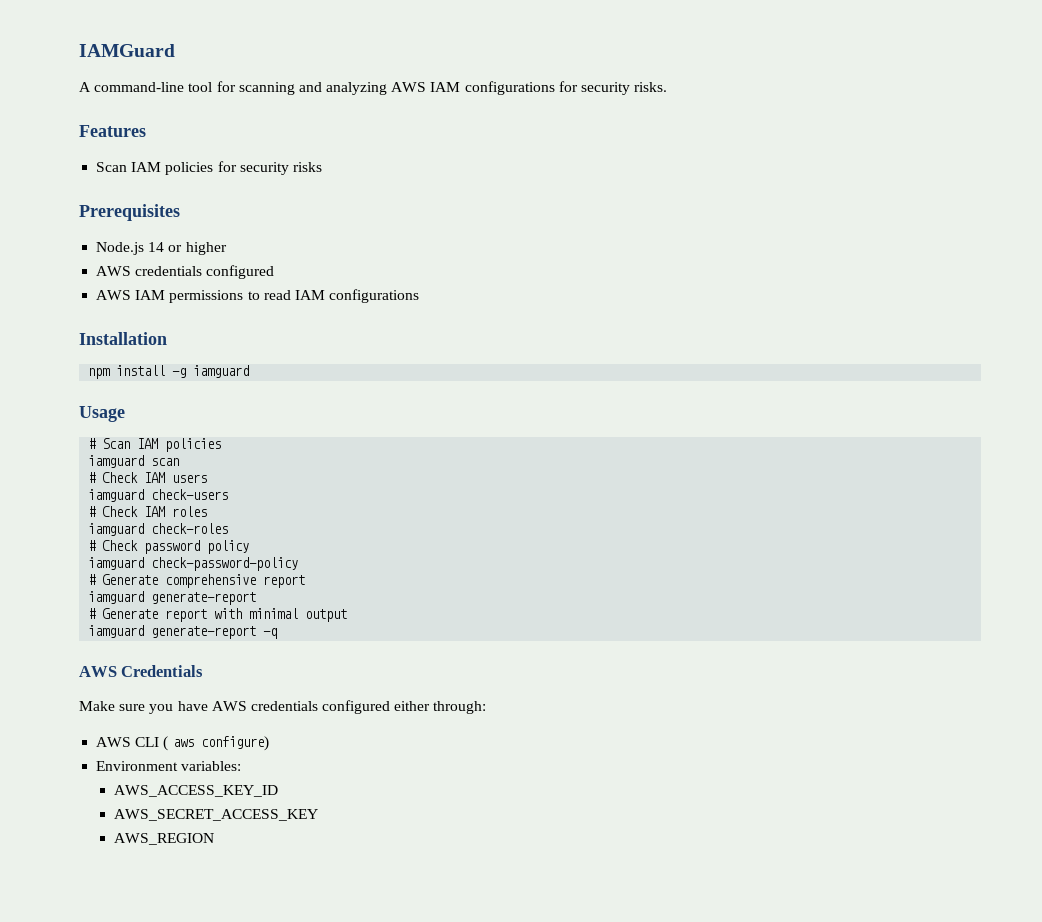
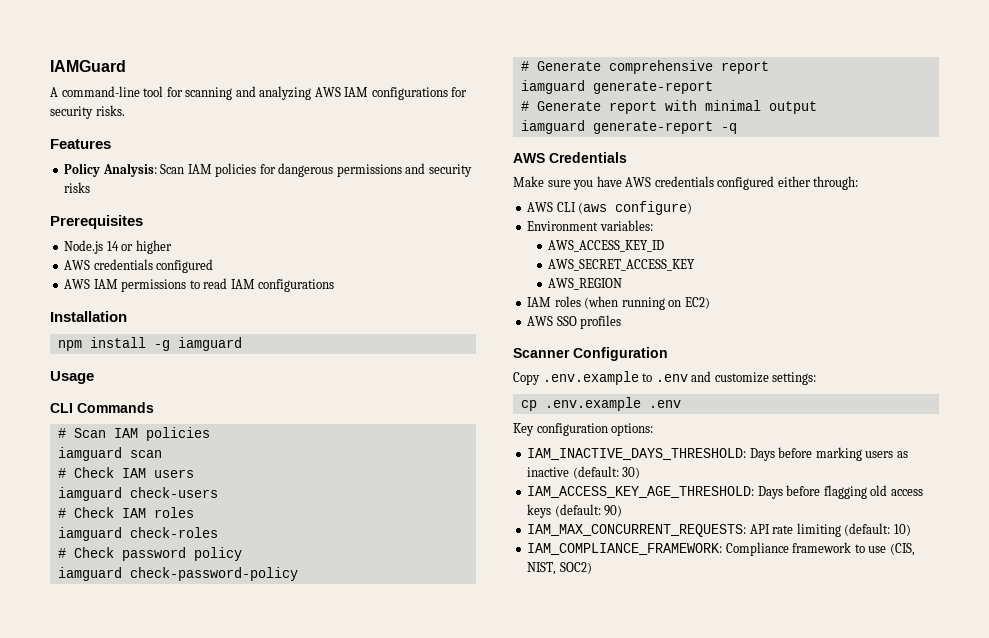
- Scan IAM policies for security risks
+ Policy Analysis: Scan IAM policies for dangerous permissions and security risks
+ CLI Commands
- AWS CLI ( aws configure)
+ AWS CLI (aws configure)
+ IAM roles (when running on EC2)
+ AWS SSO profiles
+ Scanner Configuration
+ Copy .env.example to .env and customize settings:
+ cp .env.example .env
+ Key configuration options:
+ IAM_INACTIVE_DAYS_THRESHOLD: Days before marking users as inactive (default: 30)
+ IAM_ACCESS_KEY_AGE_THRESHOLD: Days before flagging old access keys (default: 90)
+ IAM_MAX_CONCURRENT_REQUESTS: API rate limiting (default: 10)
+ IAM_COMPLIANCE_FRAMEWORK: Compliance framework to use (CIS, NIST, SOC2)

